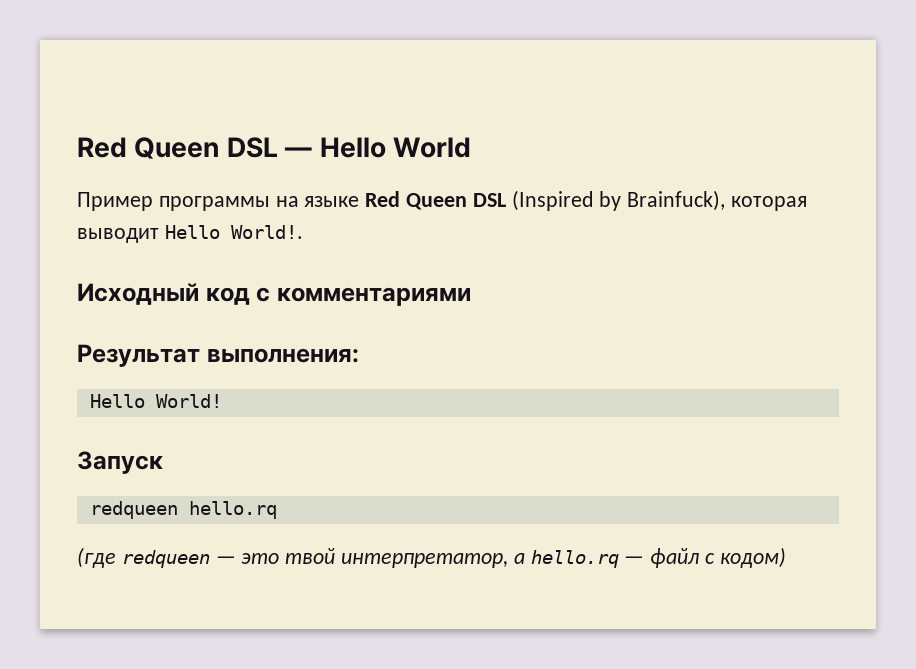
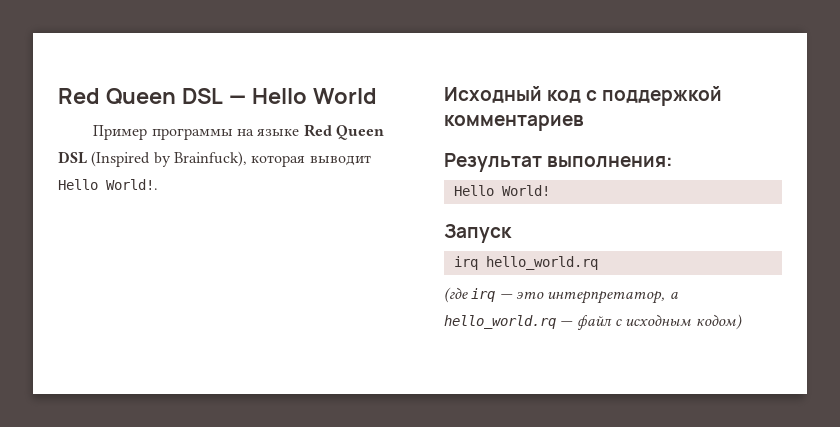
- Исходный код с комментариями
+ Исходный код с поддержкой комментариев
- redqueen hello.rq
+ irq hello_world.rq
- (где redqueen — это твой интерпретатор, а hello.rq — файл с кодом)
+ (где irq — это интерпретатор, а hello_world.rq — файл с исходным кодом)

